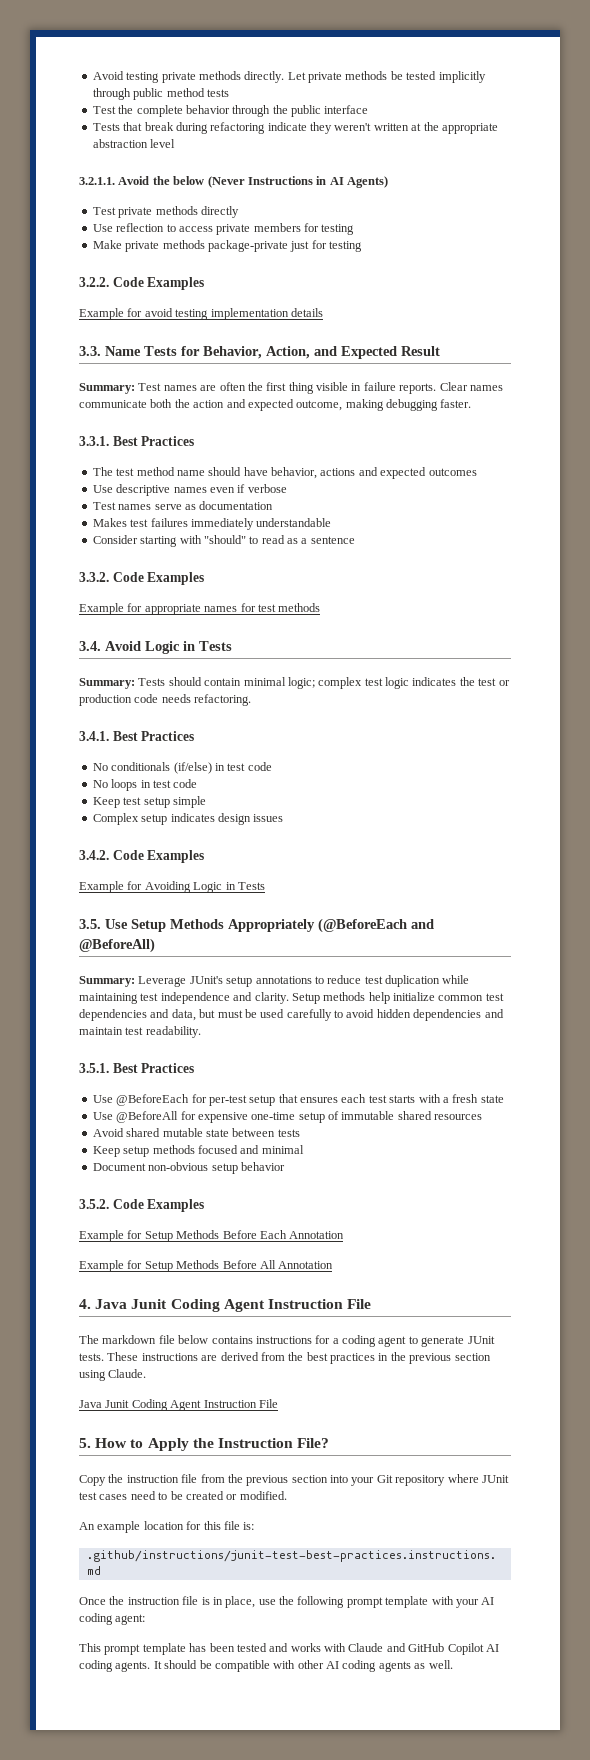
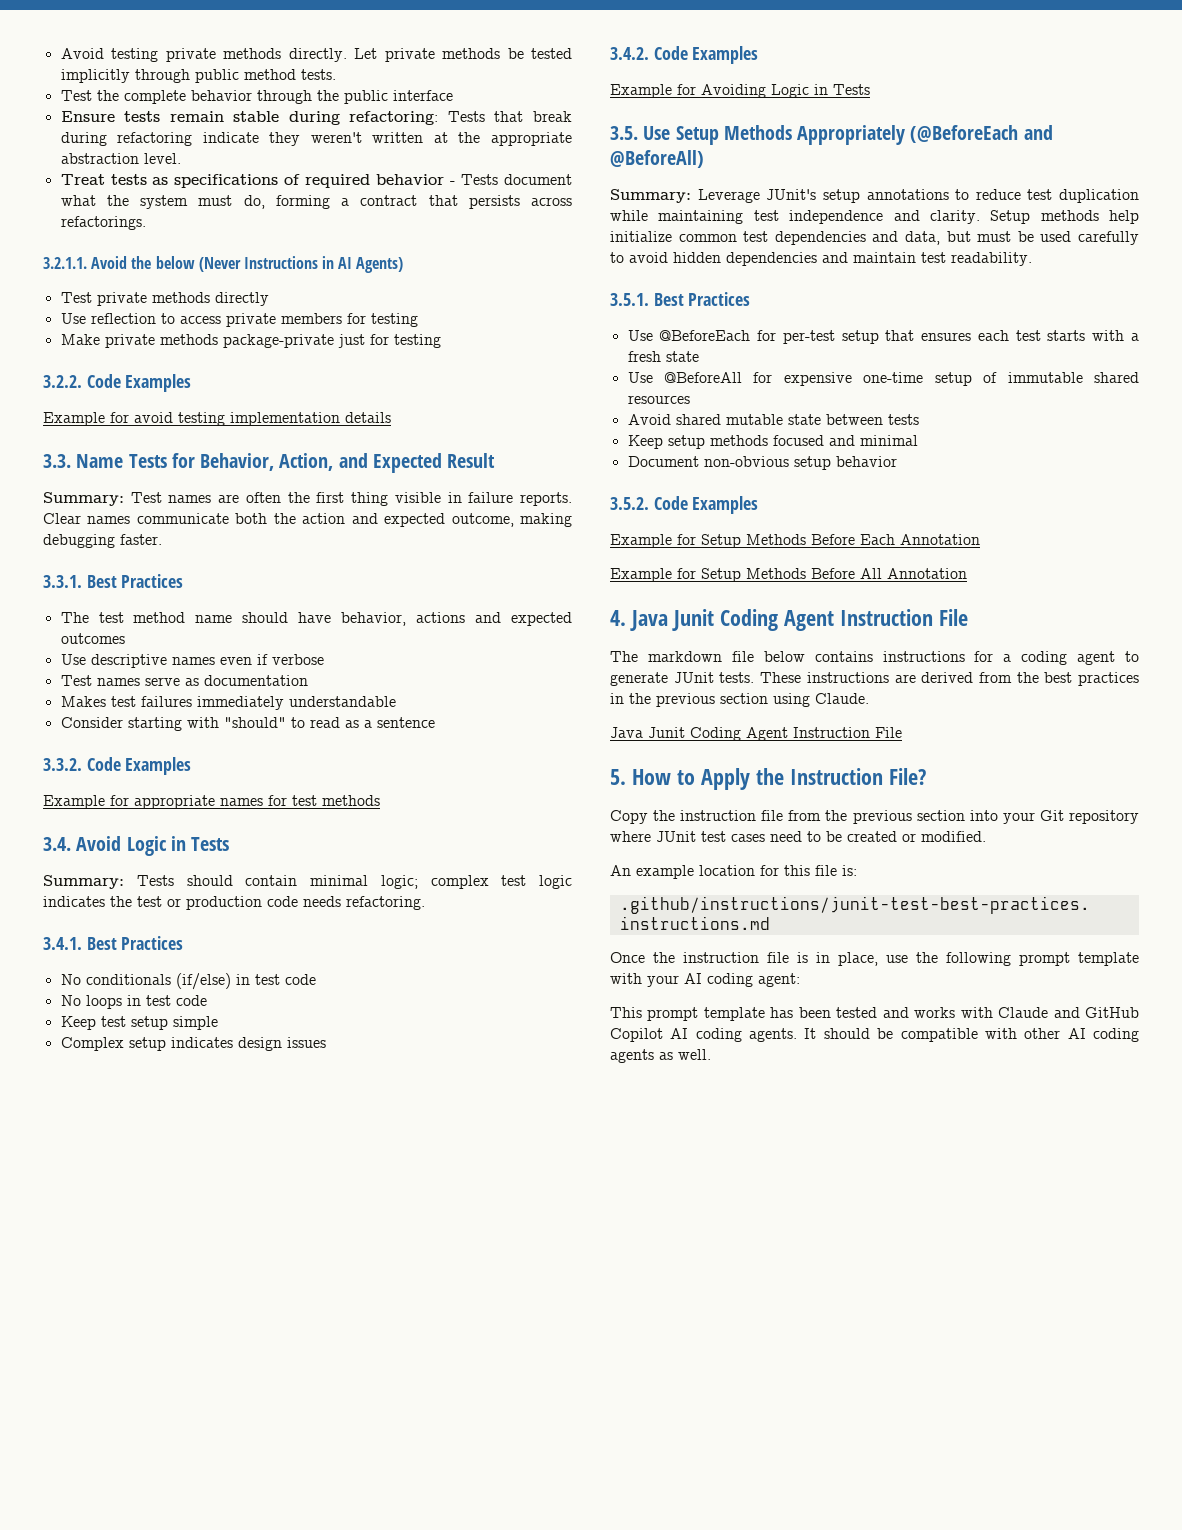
- Let private methods be tested implicitly through public method tests
+ Let private methods be tested implicitly through public method tests.
- Tests that break during refactoring indicate they weren't written at the appropriate abstraction level
+ Ensure tests remain stable during refactoring: Tests that break during refactoring indicate they weren't written at the appropriate abstraction level.
+ Treat tests as specifications of required behavior - Tests document what the system must do, forming a contract that persists across refactorings.

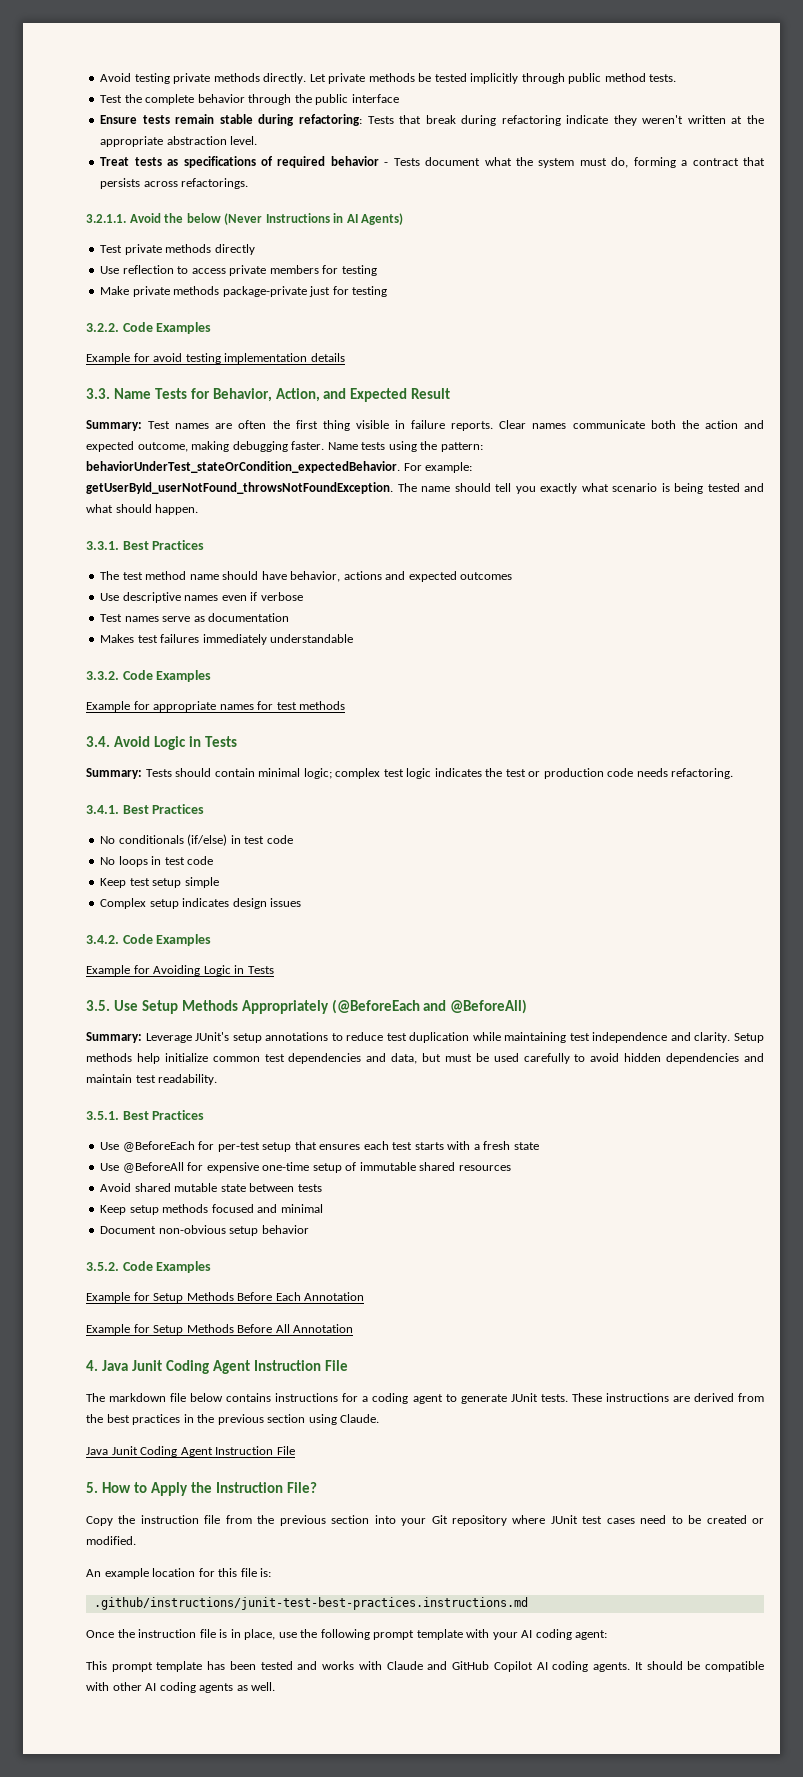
+ Name tests using the pattern: behaviorUnderTest_stateOrCondition_expectedBehavior. For example: getUserById_userNotFound_throwsNotFoundException. The name should tell you exactly what scenario is being tested and what should happen.
- Consider starting with "should" to read as a sentence

